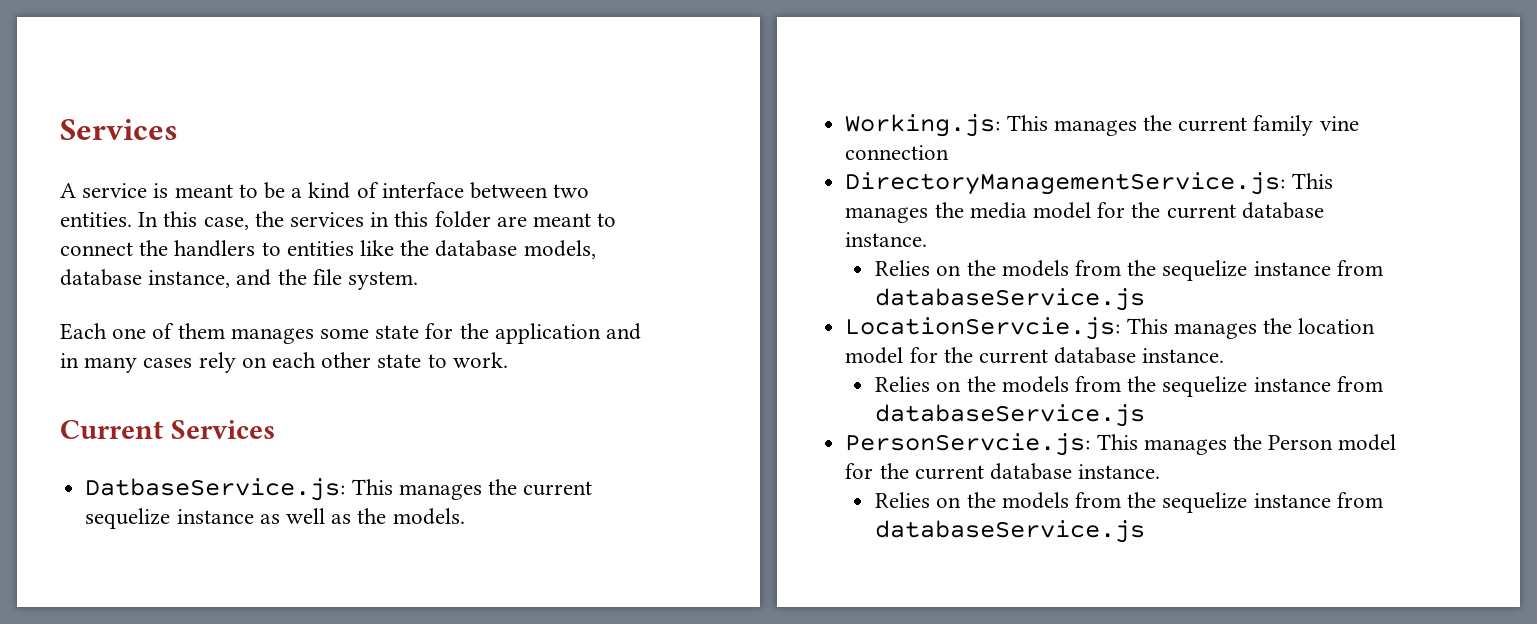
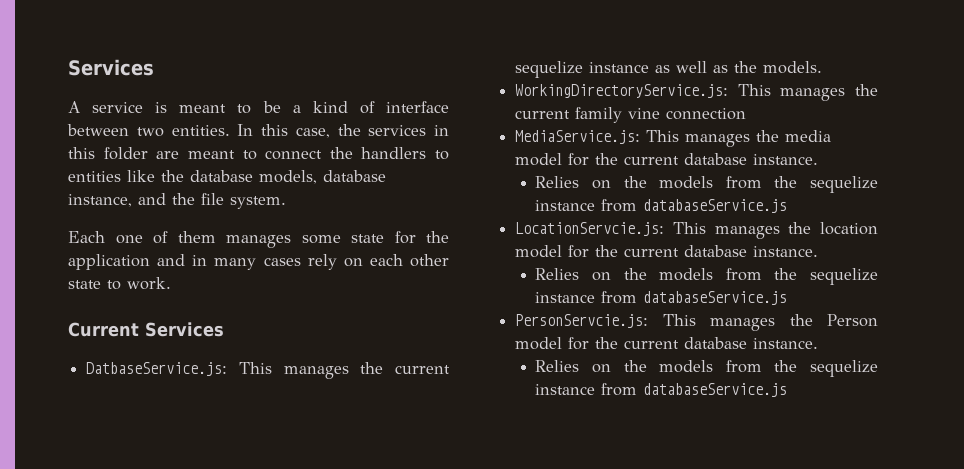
- Working.js: This manages the current family vine connection
+ WorkingDirectoryService.js: This manages the current family vine connection
- DirectoryManagementService.js: This manages the media model for the current database instance.
+ MediaService.js: This manages the media model for the current database instance.

